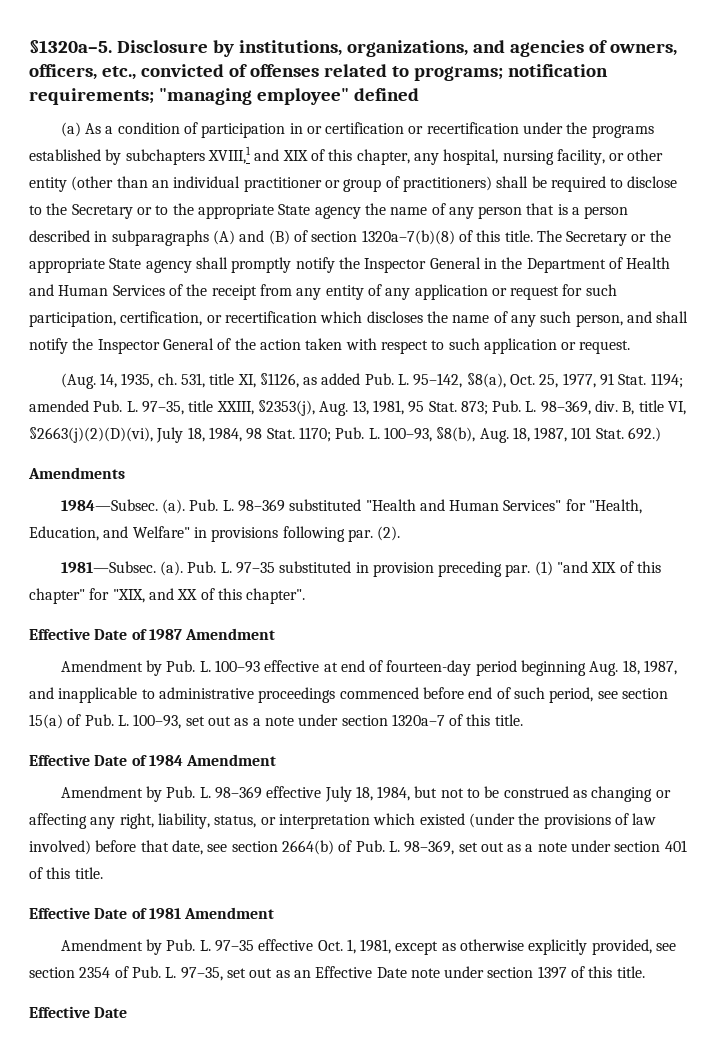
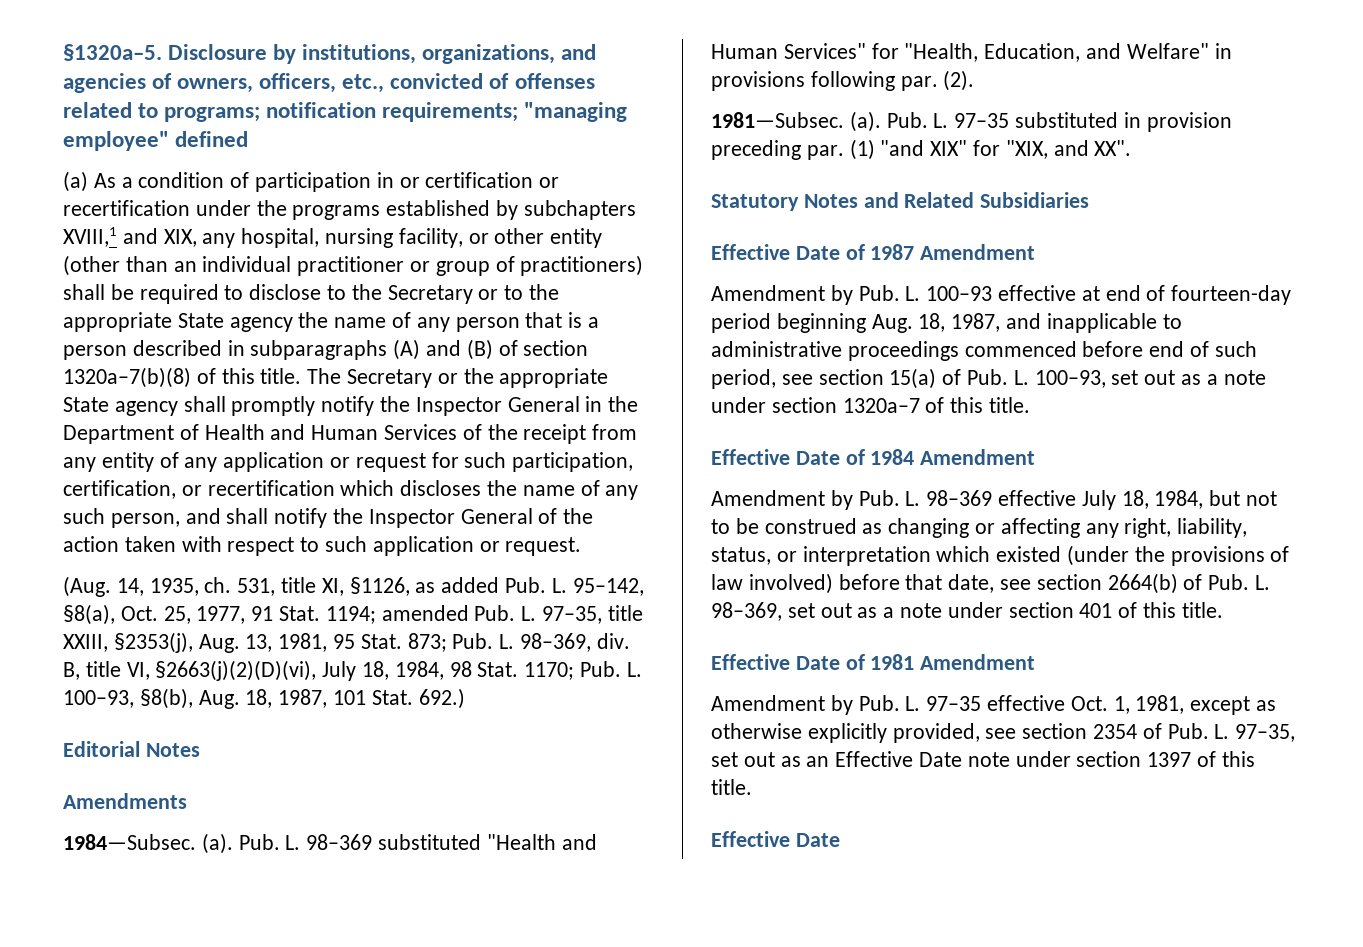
- (a) As a condition of participation in or certification or recertification under the programs established by subchapters XVIII,1 and XIX of this chapter, any hospital, nursing facility, or other entity (other than an individual practitioner or group of practitioners) shall be required to disclose to the Secretary or to the appropriate State agency the name of any person that is a person described in subparagraphs (A) and (B) of section 1320a–7(b)(8) of this title.
+ (a) As a condition of participation in or certification or recertification under the programs established by subchapters XVIII,1 and XIX, any hospital, nursing facility, or other entity (other than an individual practitioner or group of practitioners) shall be required to disclose to the Secretary or to the appropriate State agency the name of any person that is a person described in subparagraphs (A) and (B) of section 1320a–7(b)(8) of this title.
+ Editorial Notes
- (1) "and XIX of this chapter" for "XIX, and XX of this chapter".
+ (1) "and XIX" for "XIX, and XX".
+ Statutory Notes and Related Subsidiaries

